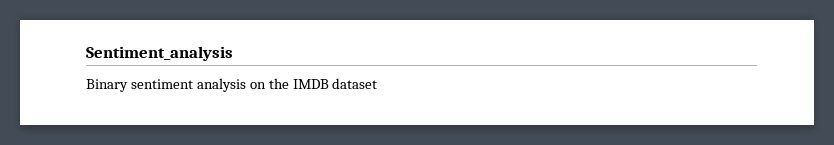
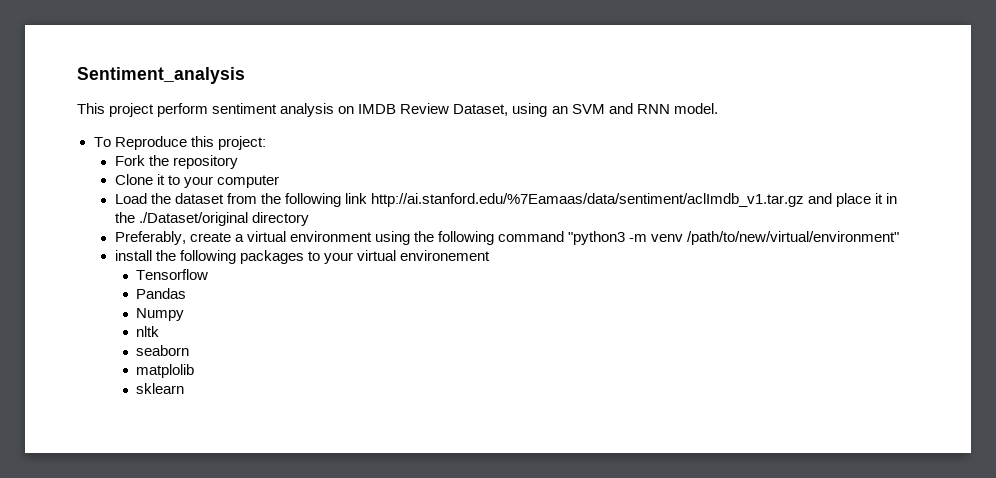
- Binary sentiment analysis on the IMDB dataset
+ This project perform sentiment analysis on IMDB Review Dataset, using an SVM and RNN model.
+ To Reproduce this project:
+ Fork the repository
+ Clone it to your computer
+ Load the dataset from the following link http://ai.stanford.edu/%7Eamaas/data/sentiment/aclImdb_v1.tar.gz and place it in the ./Dataset/original directory
+ Preferably, create a virtual environment using the following command "python3 -m venv /path/to/new/virtual/environment"
+ install the following packages to your virtual environement
+ Tensorflow
+ Pandas
+ Numpy
+ nltk
+ seaborn
+ matplolib
+ sklearn

